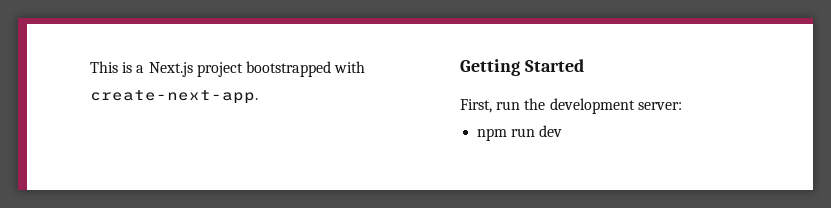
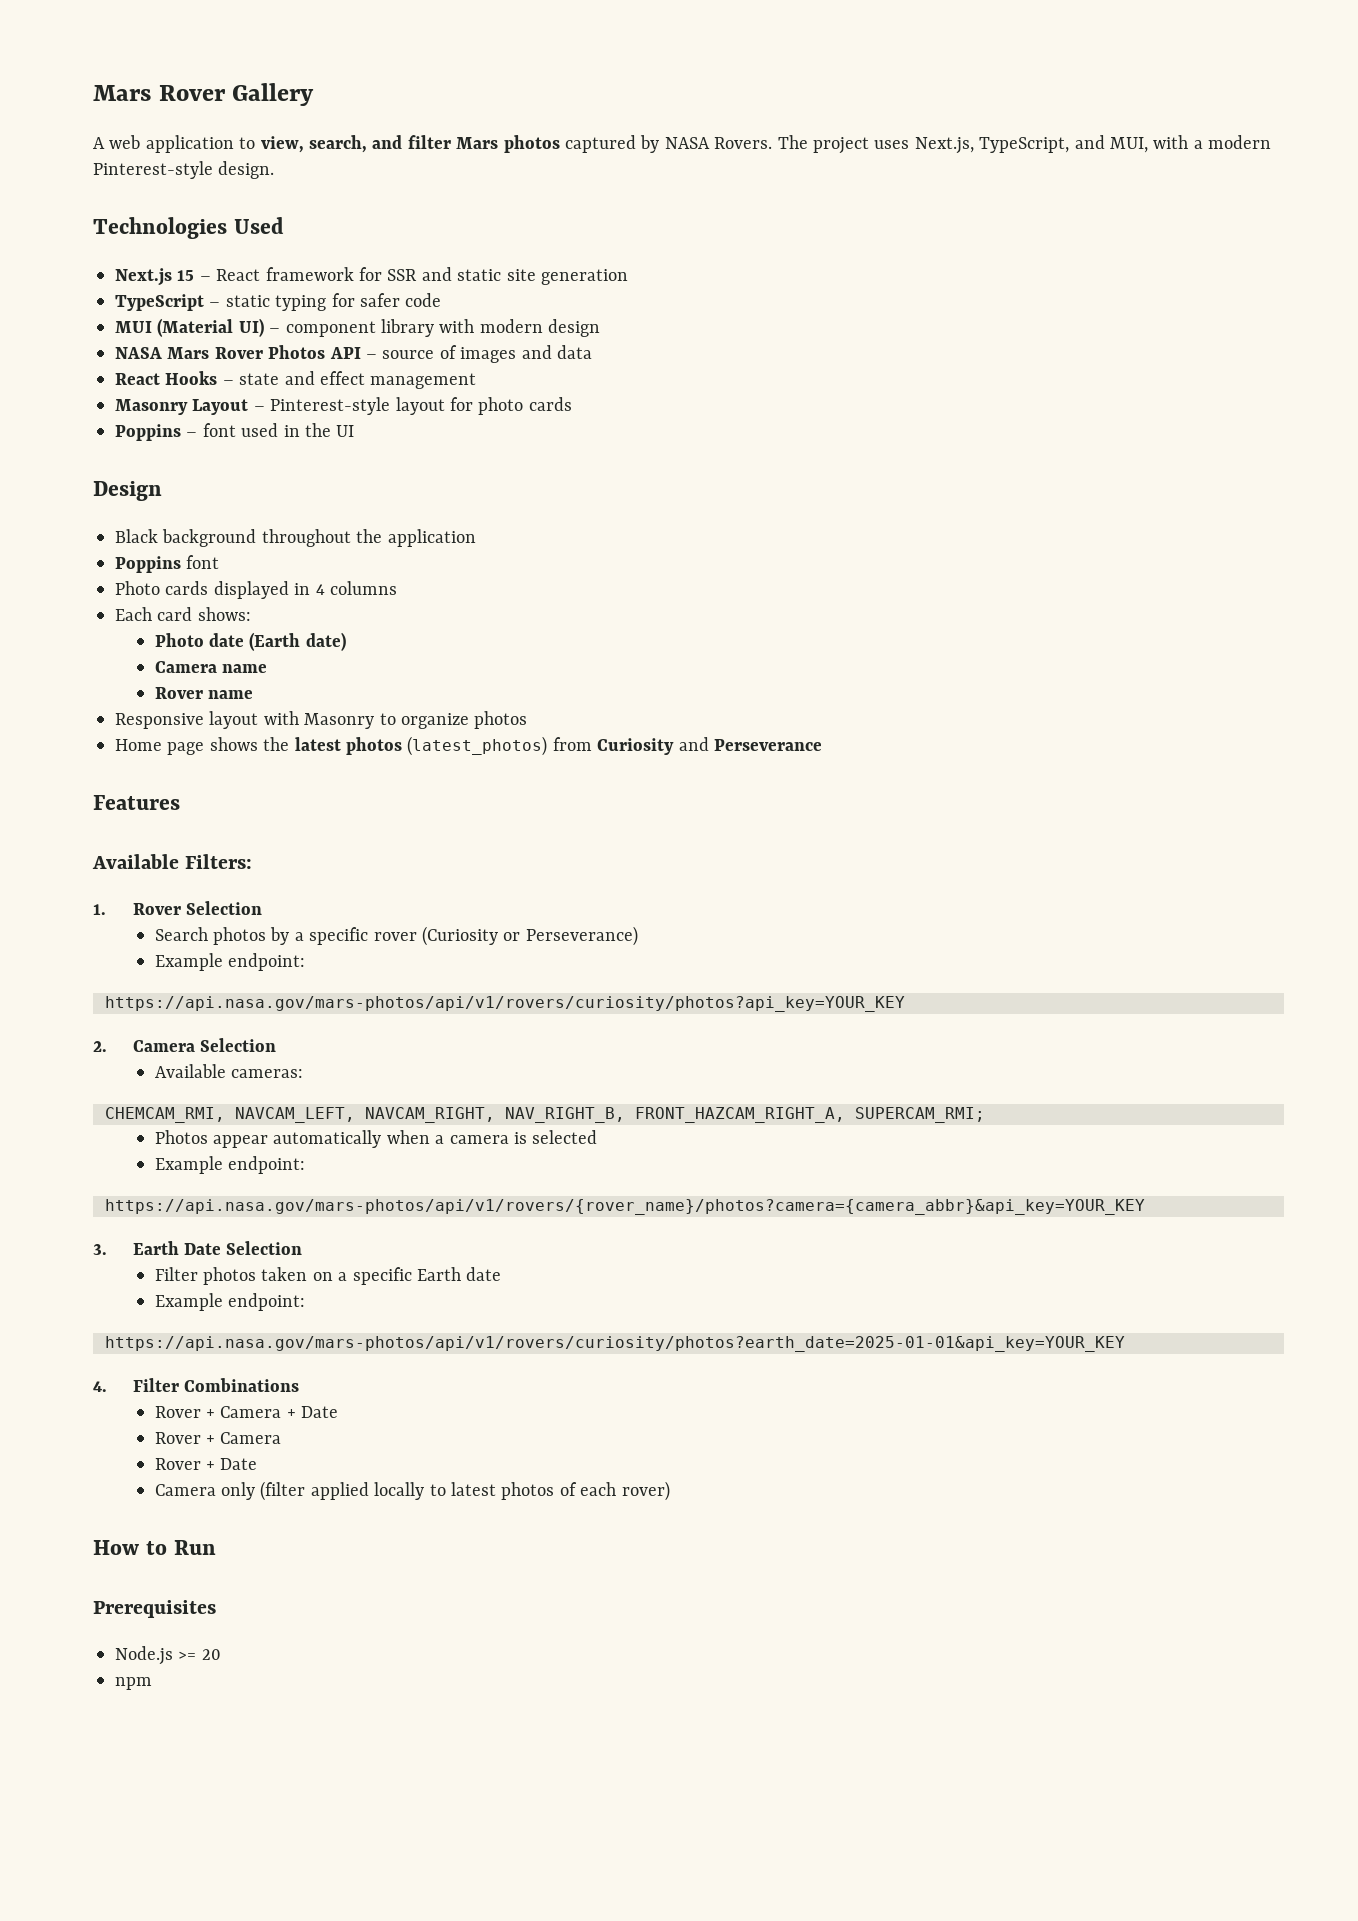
- This is a Next.js project bootstrapped with create-next-app.
- Getting Started
- First, run the development server:
+ Mars Rover Gallery
+ A web application to view, search, and filter Mars photos captured by NASA Rovers. The project uses Next.js, TypeScript, and MUI, with a modern Pinterest-style design.
+ Technologies Used
+ Next.js 15 – React framework for SSR and static site generation
+ TypeScript – static typing for safer code
+ MUI (Material UI) – component library with modern design
+ NASA Mars Rover Photos API – source of images and data
+ React Hooks – state and effect management
+ Masonry Layout – Pinterest-style layout for photo cards
+ Poppins – font used in the UI
+ Design
+ Black background throughout the application
+ Poppins font
+ Photo cards displayed in 4 columns
+ Each card shows:
+ Photo date (Earth date)
+ Camera name
+ Rover name
+ Responsive layout with Masonry to organize photos
+ Home page shows the latest photos (latest_photos) from Curiosity and Perseverance
+ Features
+ Available Filters:
+ 1. Rover Selection
+ Search photos by a specific rover (Curiosity or Perseverance)
+ Example endpoint:
+ https://api.nasa.gov/mars-photos/api/v1/rovers/curiosity/photos?api_key=YOUR_KEY
+ 2. Camera Selection
+ Available cameras:
+ CHEMCAM_RMI, NAVCAM_LEFT, NAVCAM_RIGHT, NAV_RIGHT_B, FRONT_HAZCAM_RIGHT_A, SUPERCAM_RMI;
+ Photos appear automatically when a camera is selected
+ Example endpoint:
+ https://api.nasa.gov/mars-photos/api/v1/rovers/{rover_name}/photos?camera={camera_abbr}&api_key=YOUR_KEY
+ 3. Earth Date Selection
+ Filter photos taken on a specific Earth date
+ Example endpoint:
+ https://api.nasa.gov/mars-photos/api/v1/rovers/curiosity/photos?earth_date=2025-01-01&api_key=YOUR_KEY
+ 4. Filter Combinations
+ Rover + Camera + Date
+ Rover + Camera
+ Rover + Date
+ Camera only (filter applied locally to latest photos of each rover)
+ How to Run
+ Prerequisites
+ Node.js >= 20
- npm run dev
+ npm

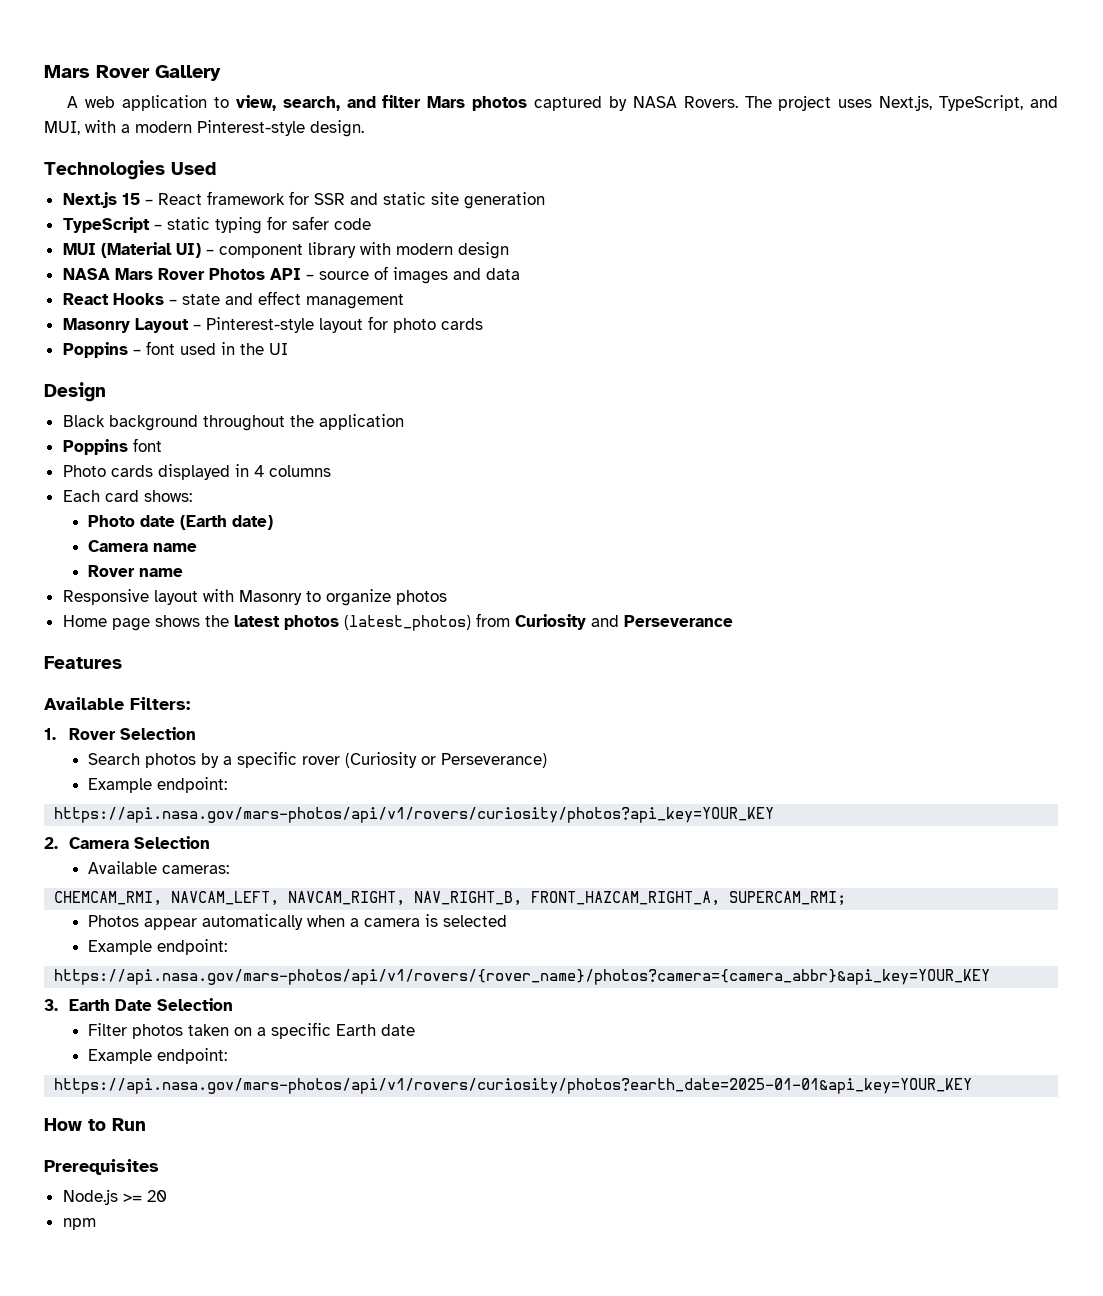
- 4. Filter Combinations
- Rover + Camera + Date
- Rover + Camera
- Rover + Date
- Camera only (filter applied locally to latest photos of each rover)

